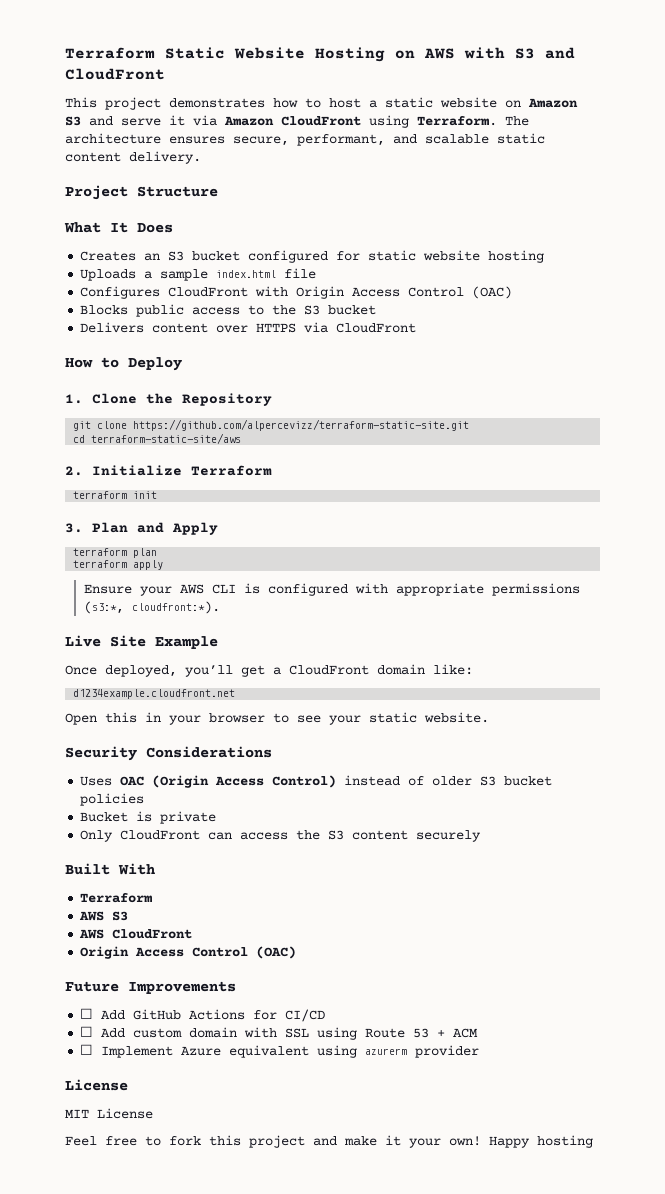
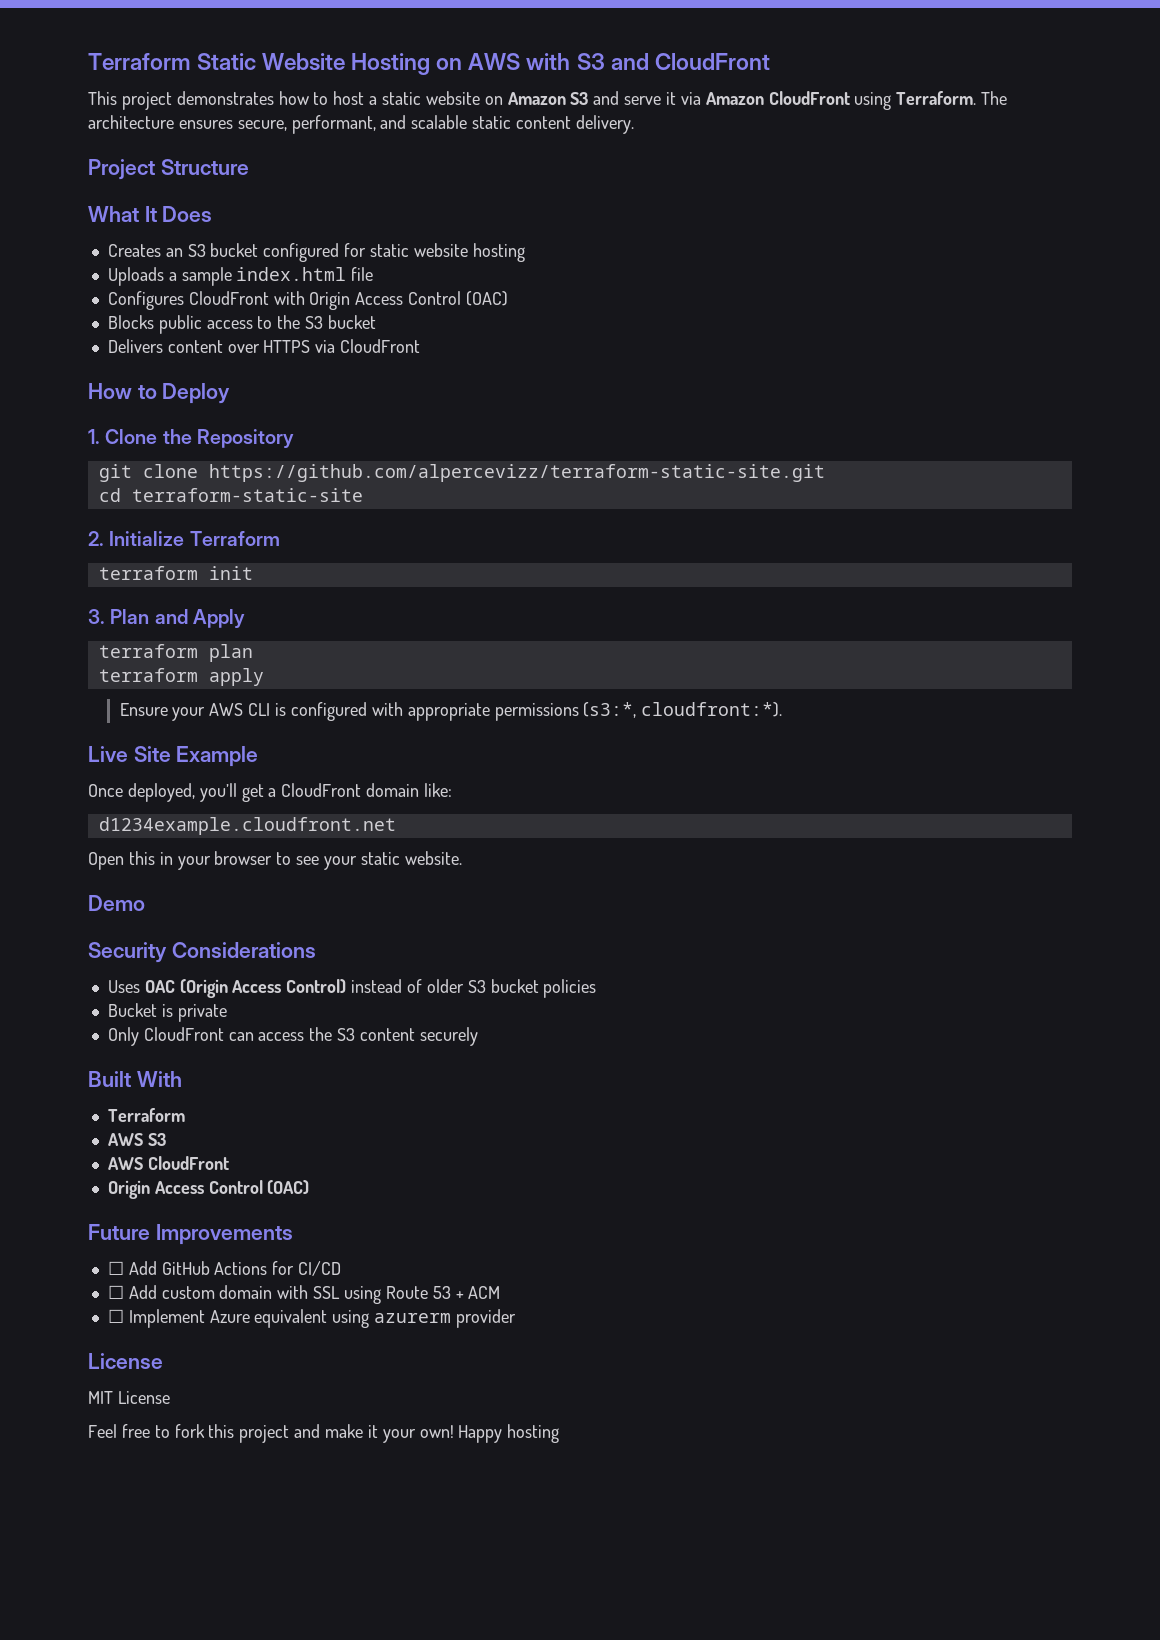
- cd terraform-static-site/aws
+ cd terraform-static-site
+ Demo

